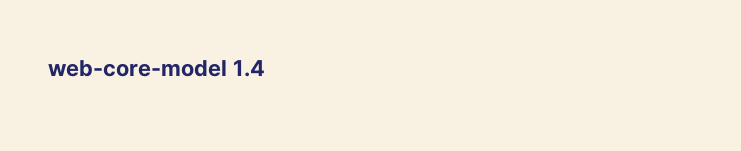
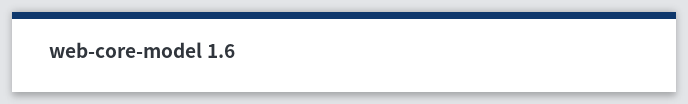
- web-core-model 1.4
+ web-core-model 1.6

